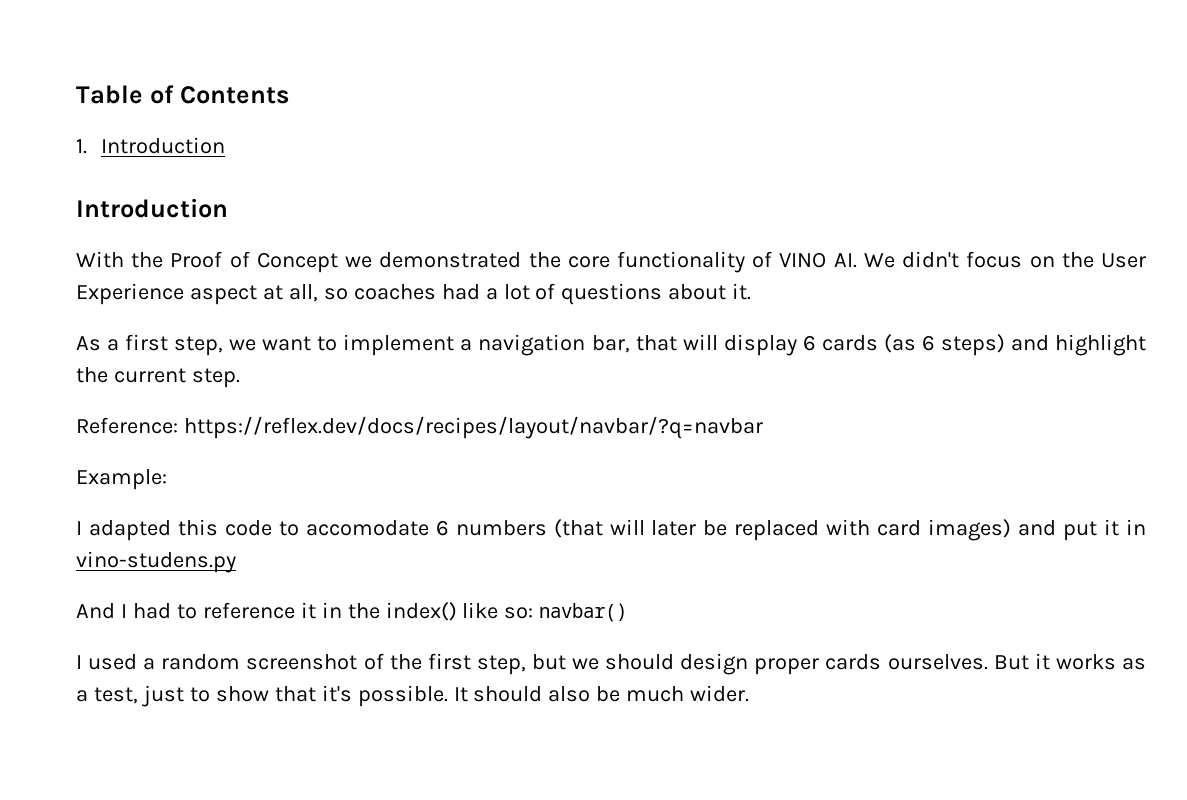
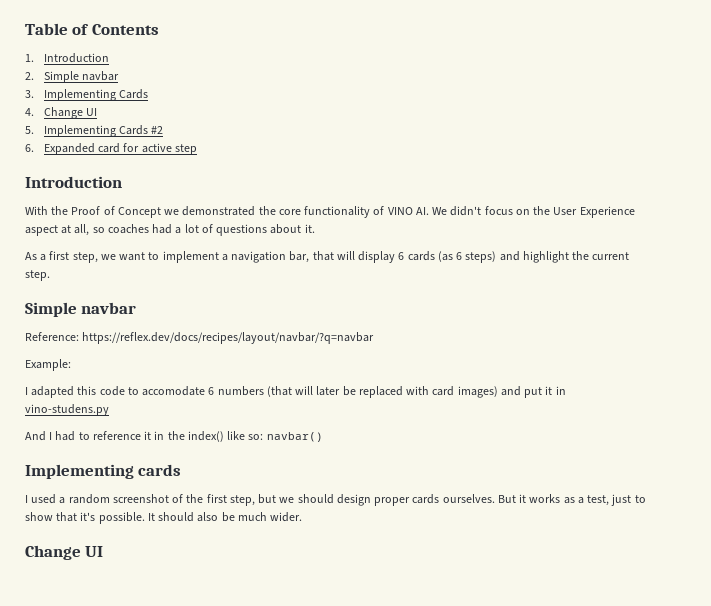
+ 2. Simple navbar
+ 3. Implementing Cards
+ 4. Change UI
+ 5. Implementing Cards #2
+ 6. Expanded card for active step
  As a first step, we want to implement a navigation bar, that will display 6 cards (as 6 steps) and highlight the current step.
+ Simple navbar
+ Implementing cards
  It should also be much wider.
+ Change UI

